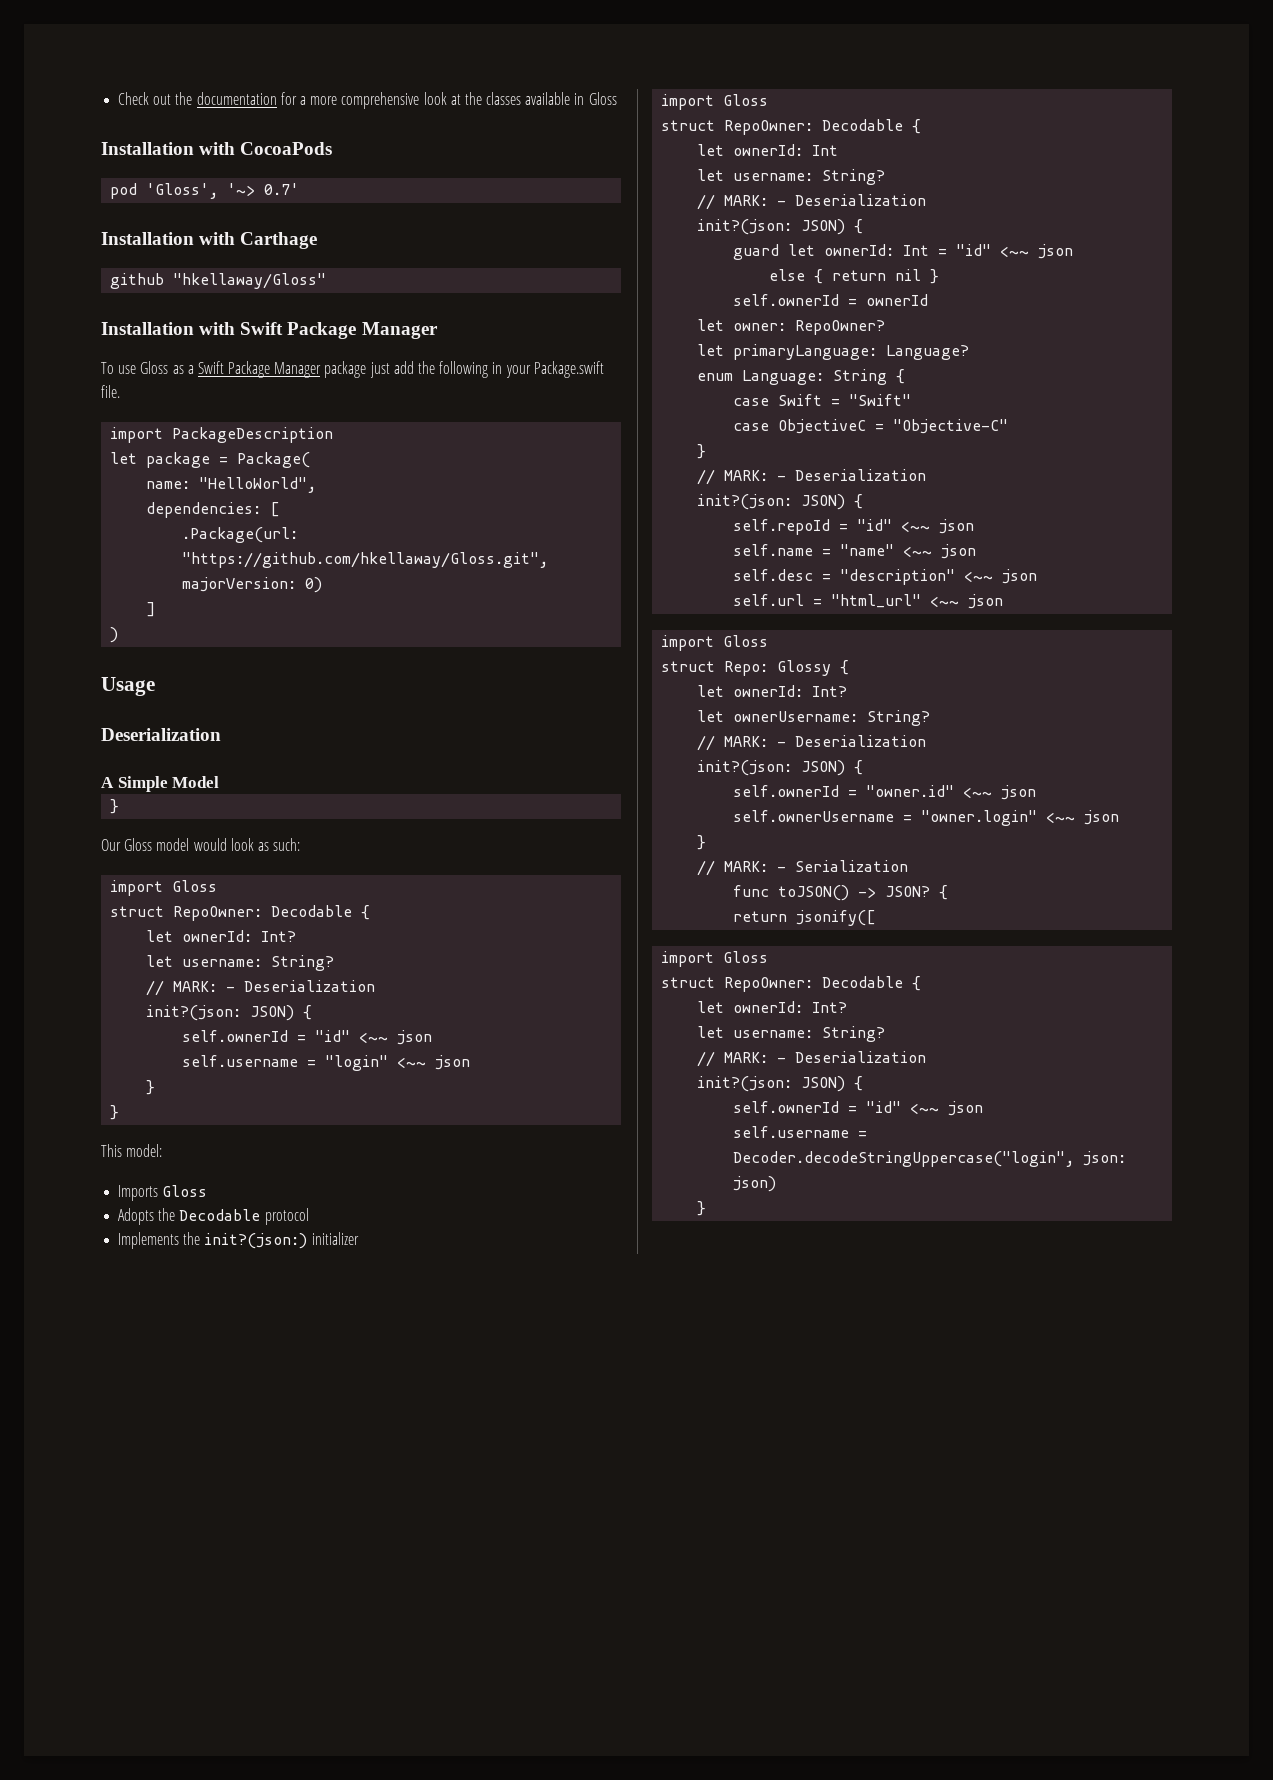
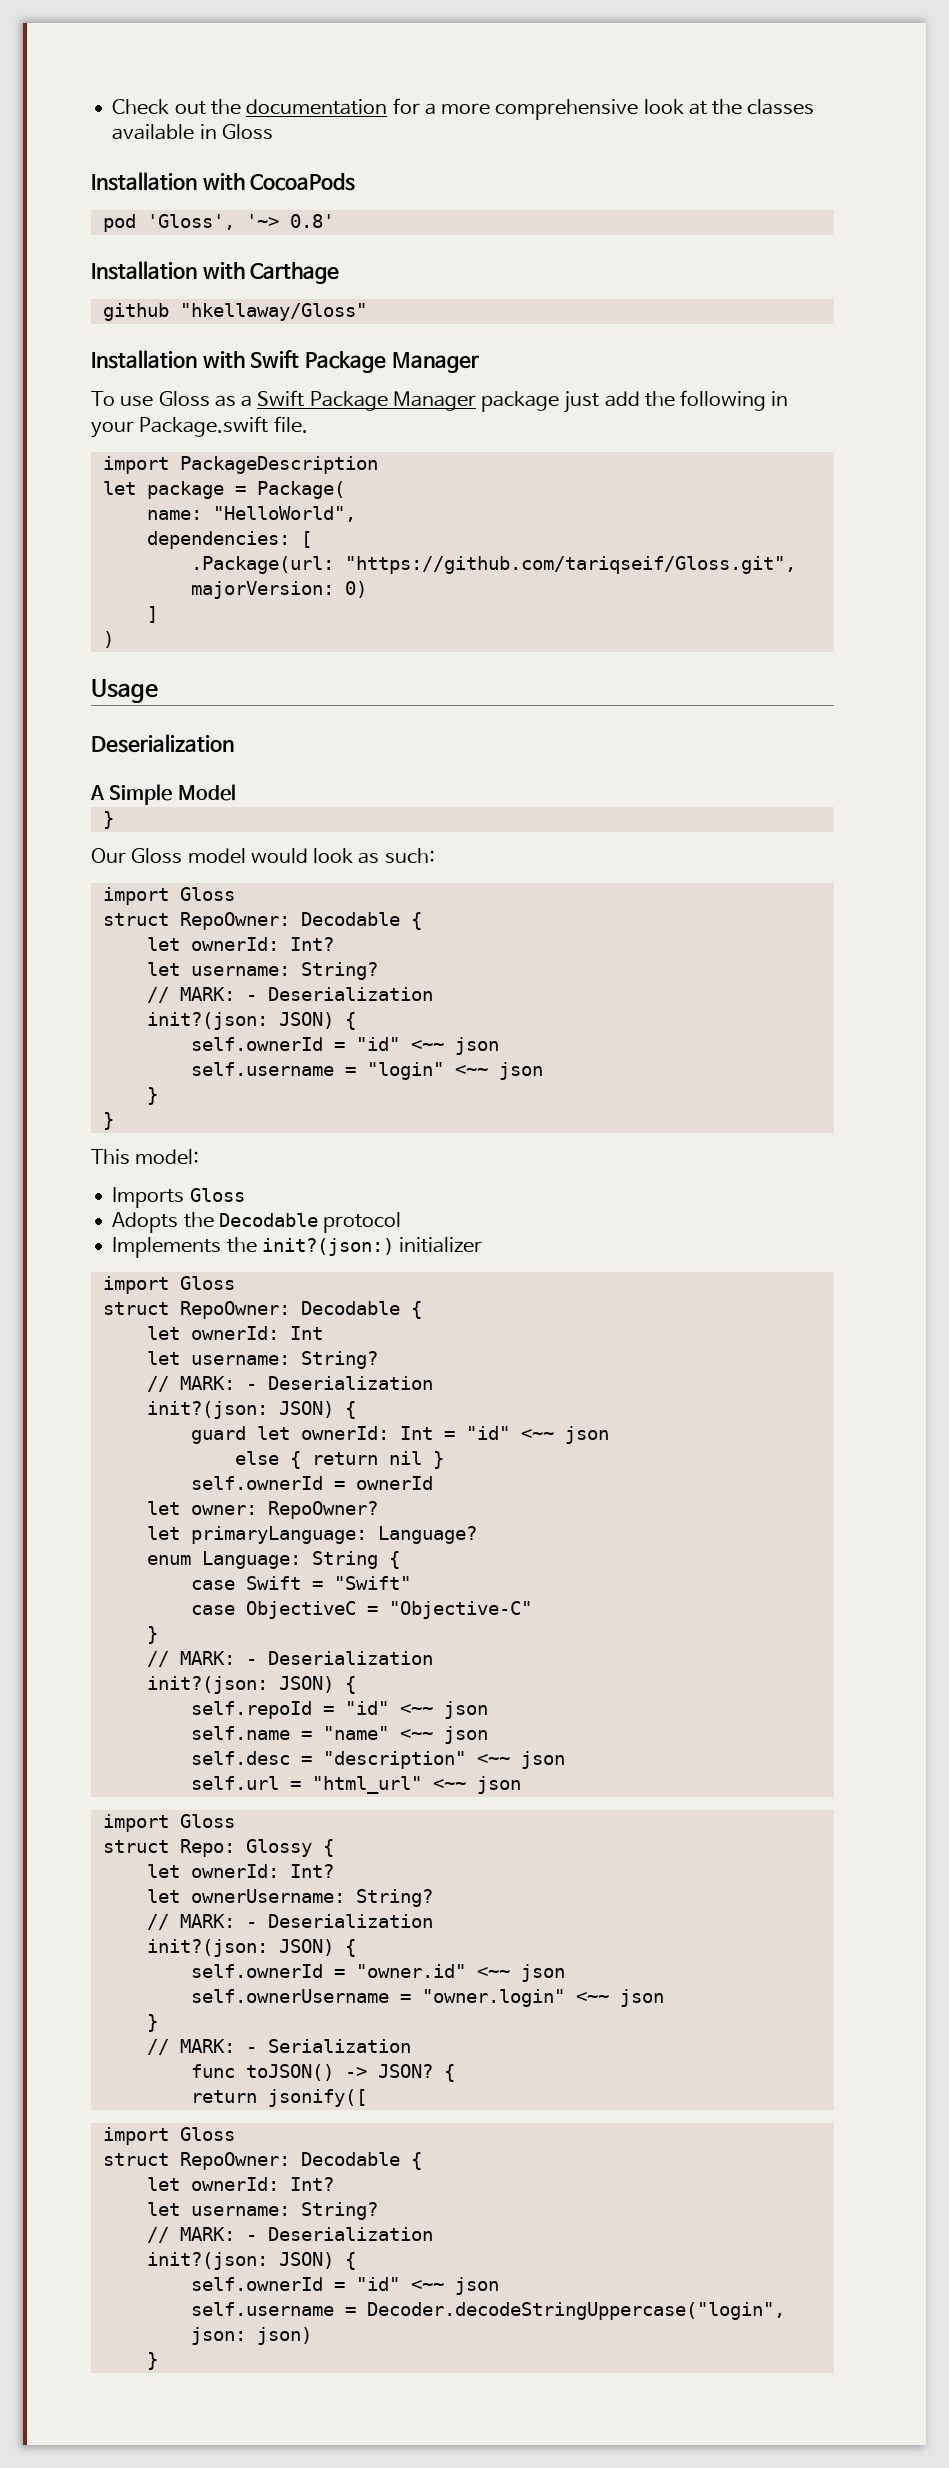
- pod 'Gloss', '~> 0.7'
+ pod 'Gloss', '~> 0.8'
- .Package(url: "https://github.com/hkellaway/Gloss.git", majorVersion: 0)
+ .Package(url: "https://github.com/tariqseif/Gloss.git", majorVersion: 0)

